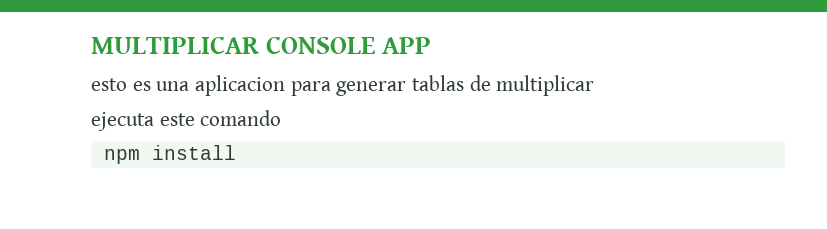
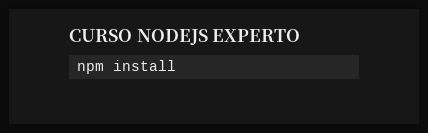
- MULTIPLICAR CONSOLE APP
- esto es una aplicacion para generar tablas de multiplicar
- ejecuta este comando
+ CURSO NODEJS EXPERTO

